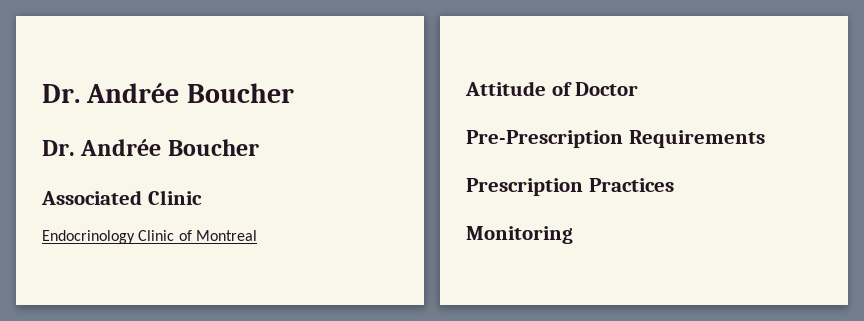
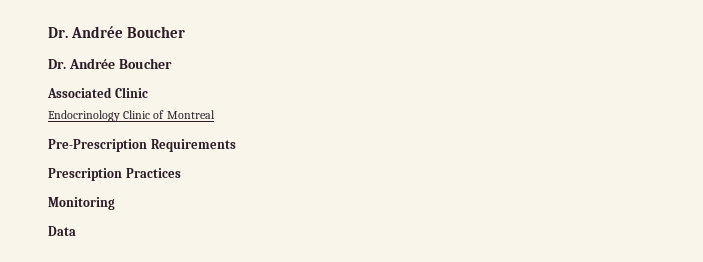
- Attitude of Doctor
+ Data

